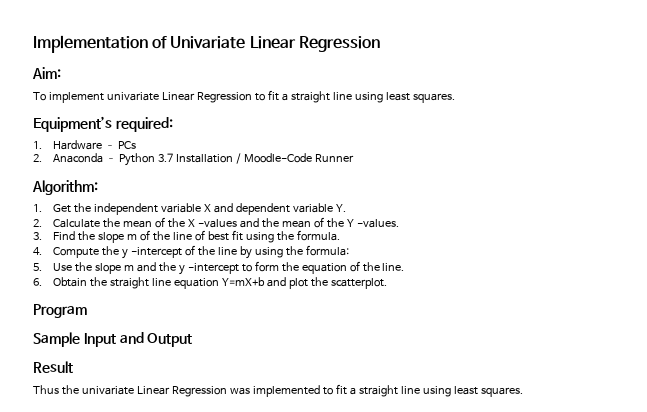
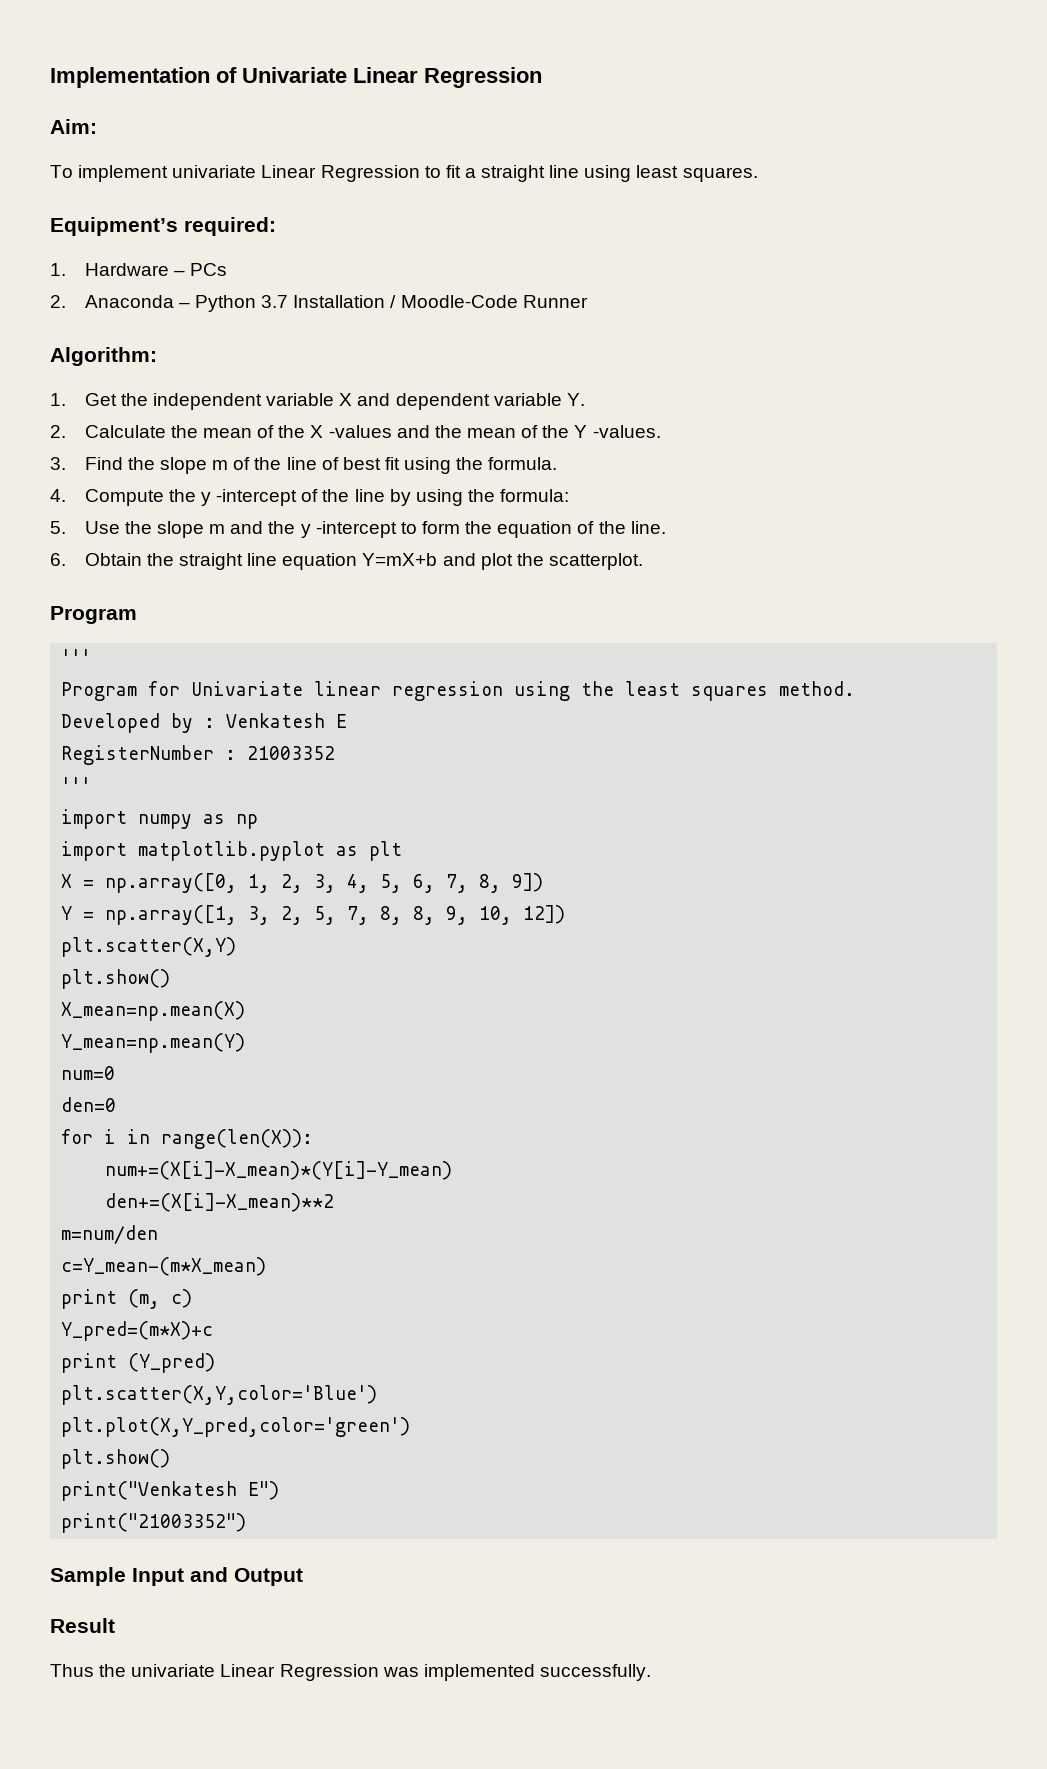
  6. Obtain the straight line equation Y=mX+b and plot the scatterplot.
  Program
+ '''
+ Program for Univariate linear regression using the least squares method.
+ Developed by : Venkatesh E
+ RegisterNumber : 21003352
+ '''
+ import numpy as np
+ import matplotlib.pyplot as plt
+ X = np.array([0, 1, 2, 3, 4, 5, 6, 7, 8, 9])
+ Y = np.array([1, 3, 2, 5, 7, 8, 8, 9, 10, 12])
+ plt.scatter(X,Y)
+ plt.show()
+ X_mean=np.mean(X)
+ Y_mean=np.mean(Y)
+ num=0
+ den=0
+ for i in range(len(X)):
+ num+=(X[i]-X_mean)*(Y[i]-Y_mean)
+ den+=(X[i]-X_mean)**2
+ m=num/den
+ c=Y_mean-(m*X_mean)
+ print (m, c)
+ Y_pred=(m*X)+c
+ print (Y_pred)
+ plt.scatter(X,Y,color='Blue')
+ plt.plot(X,Y_pred,color='green')
+ plt.show()
+ print("Venkatesh E")
+ print("21003352")
- Thus the univariate Linear Regression was implemented to fit a straight line using least squares.
+ Thus the univariate Linear Regression was implemented successfully.

